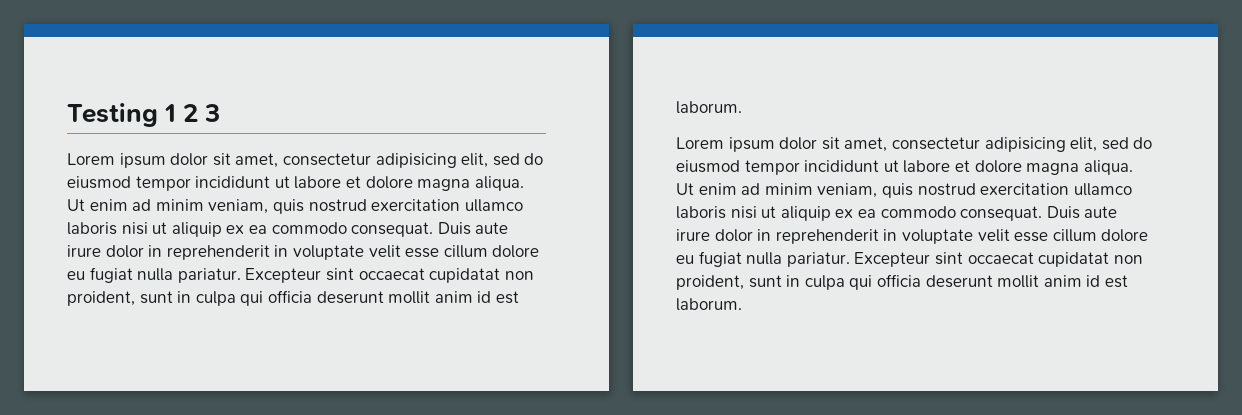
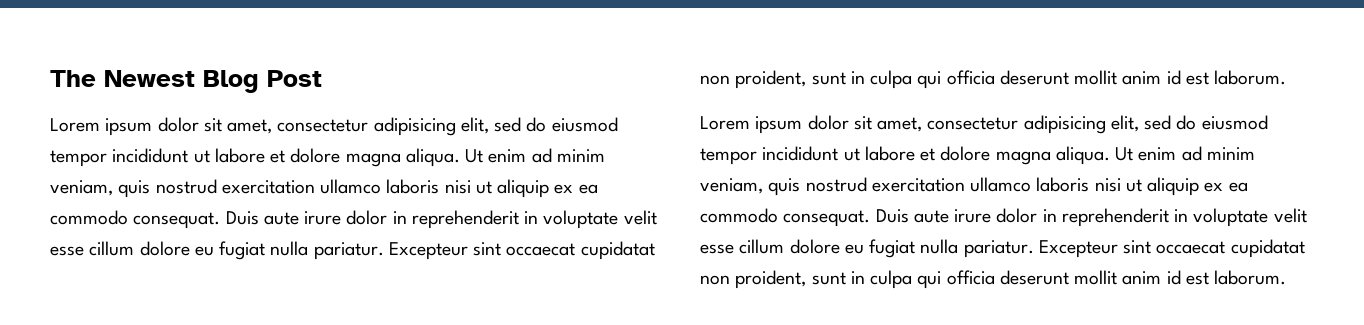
- Testing 1 2 3
+ The Newest Blog Post

